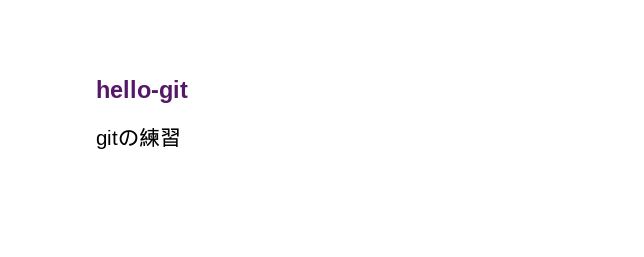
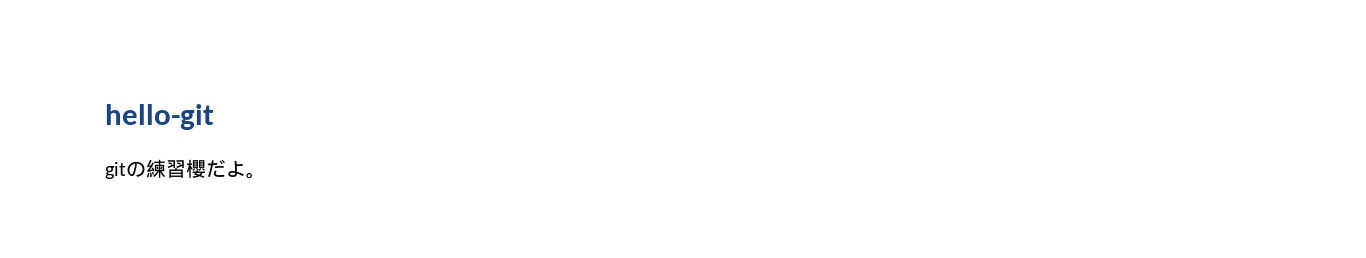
- gitの練習
+ gitの練習櫻だよ。

